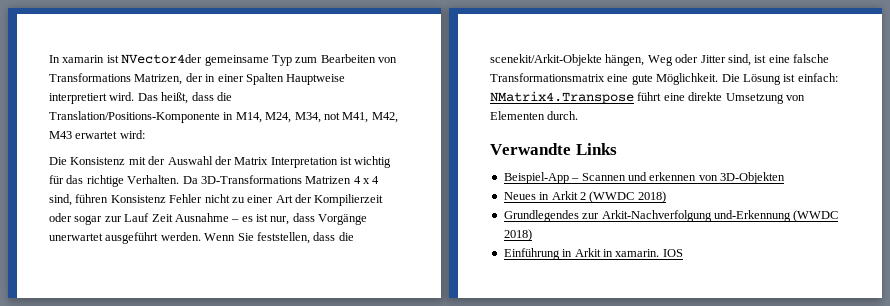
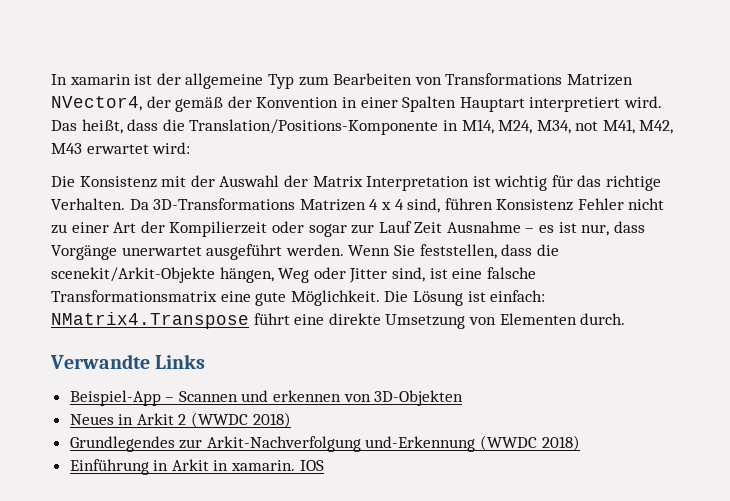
- In xamarin ist NVector4der gemeinsame Typ zum Bearbeiten von Transformations Matrizen, der in einer Spalten Hauptweise interpretiert wird.
+ In xamarin ist der allgemeine Typ zum Bearbeiten von Transformations Matrizen NVector4, der gemäß der Konvention in einer Spalten Hauptart interpretiert wird.

